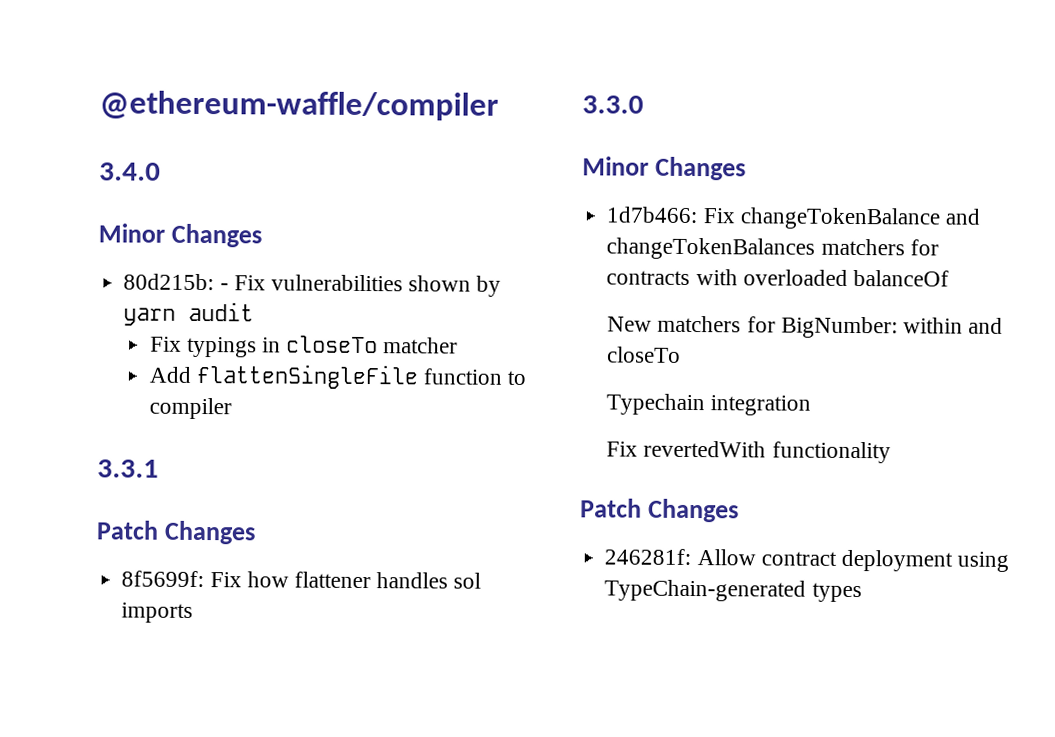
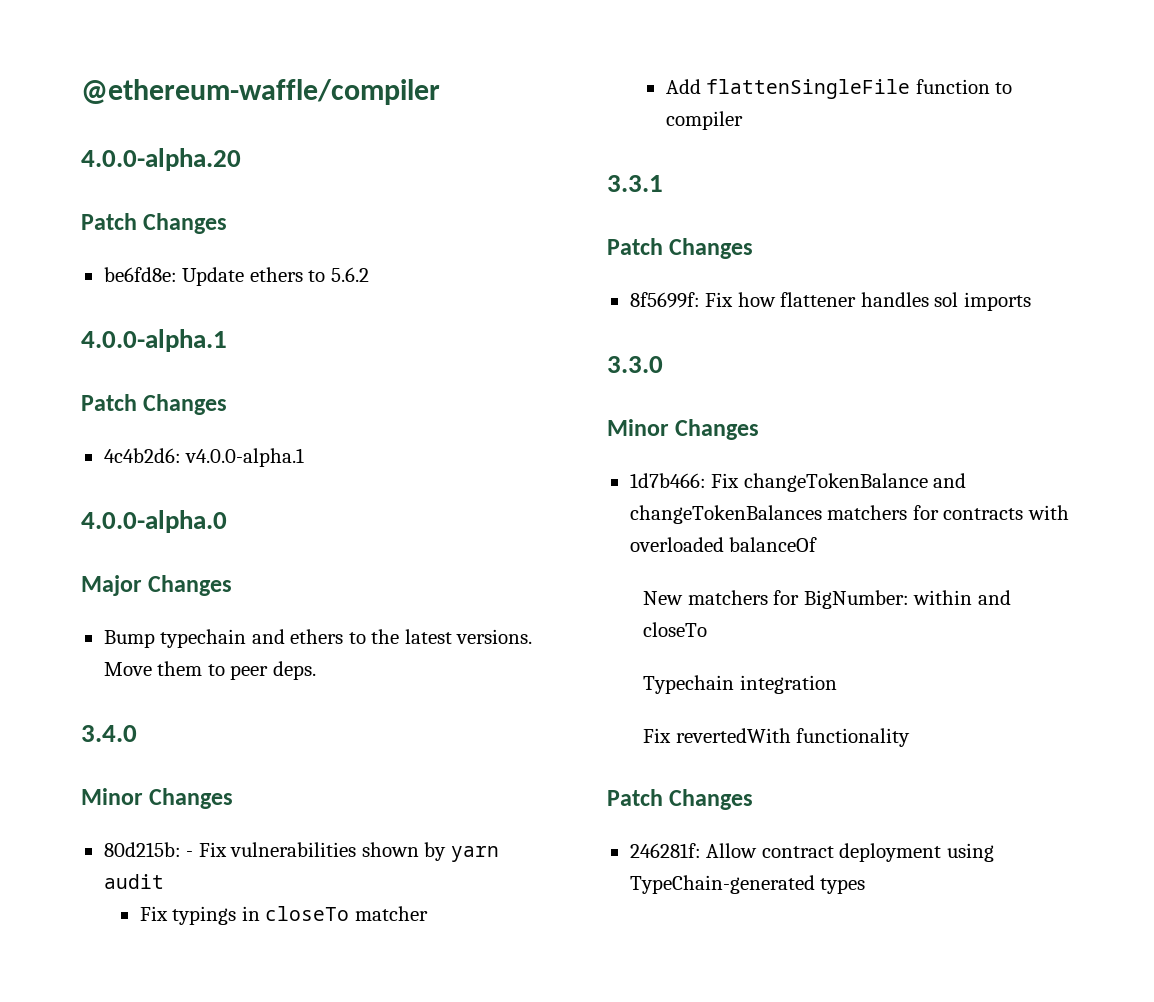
+ 4.0.0-alpha.20
+ Patch Changes
+ be6fd8e: Update ethers to 5.6.2
+ 4.0.0-alpha.1
+ Patch Changes
+ 4c4b2d6: v4.0.0-alpha.1
+ 4.0.0-alpha.0
+ Major Changes
+ Bump typechain and ethers to the latest versions. Move them to peer deps.

